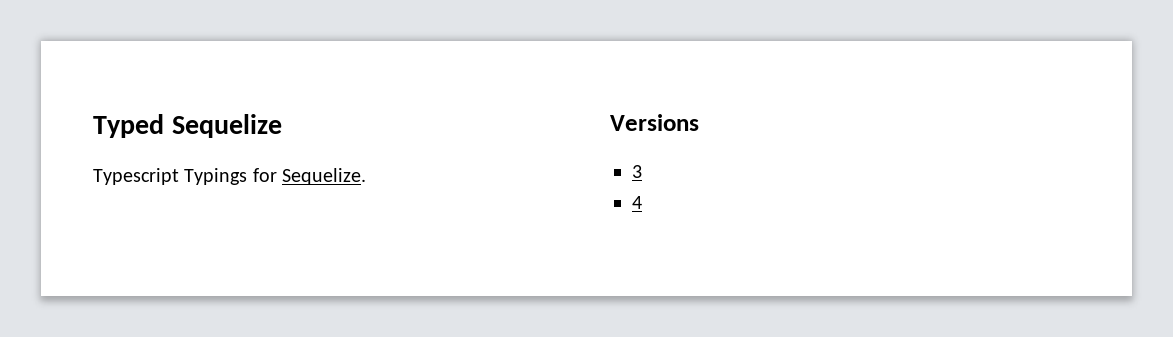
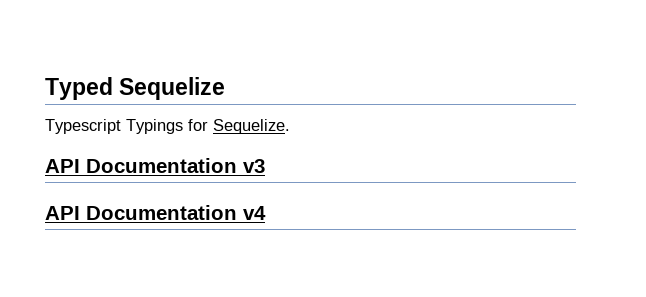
- Versions
- 3
- 4
+ API Documentation v3
+ API Documentation v4

